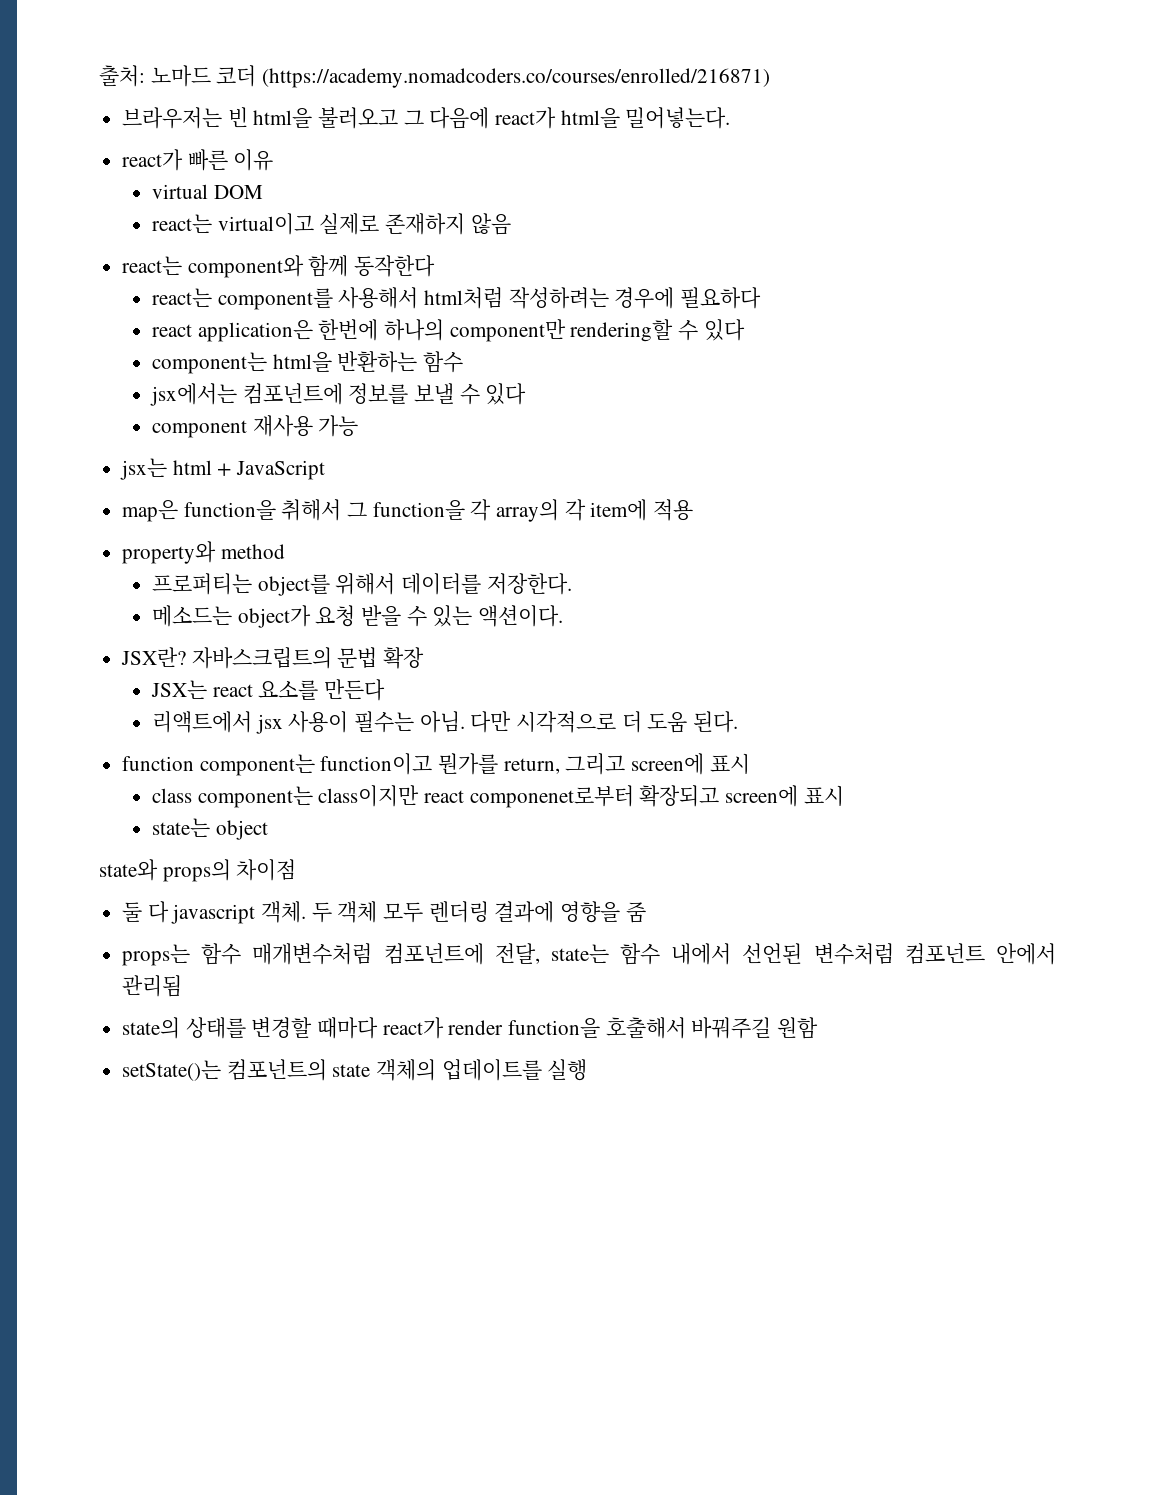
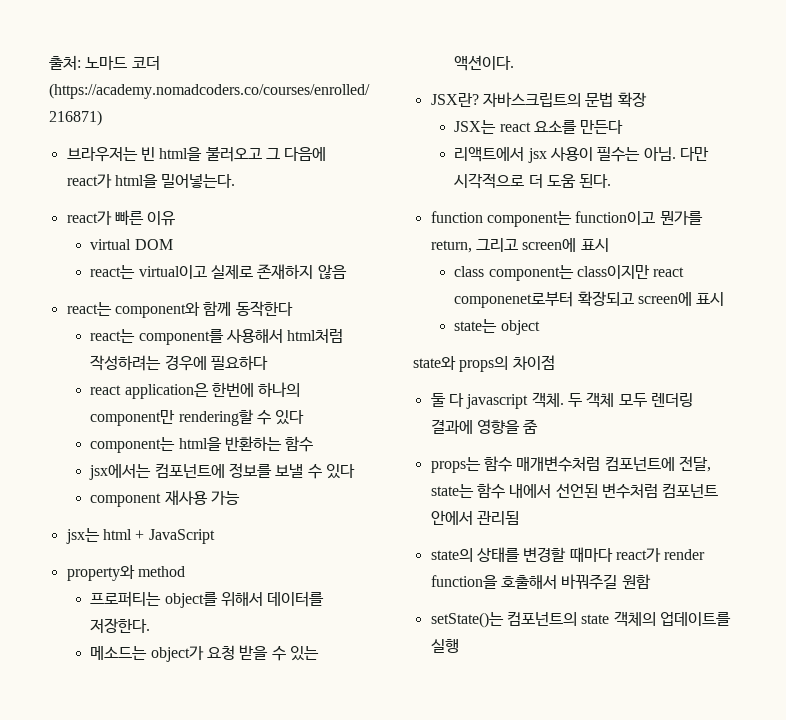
- map은 function을 취해서 그 function을 각 array의 각 item에 적용

